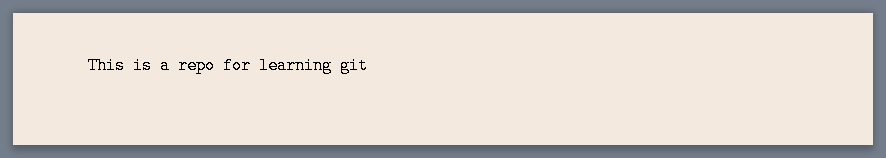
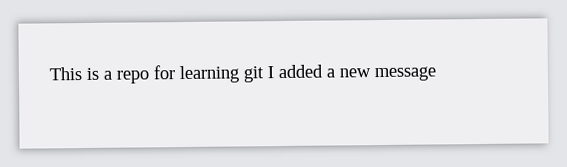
- This is a repo for learning git
+ This is a repo for learning git I added a new message

